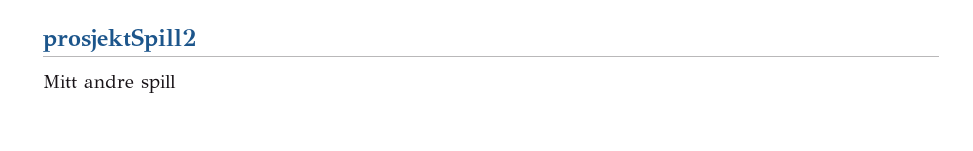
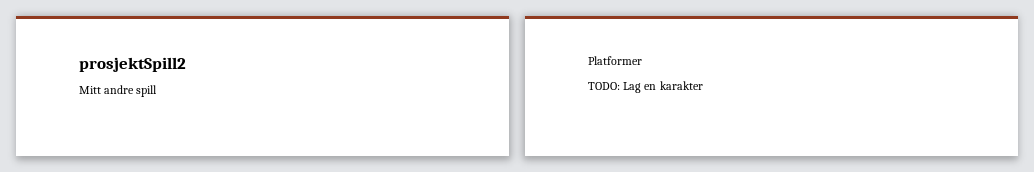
+ Platformer
+ TODO: Lag en karakter

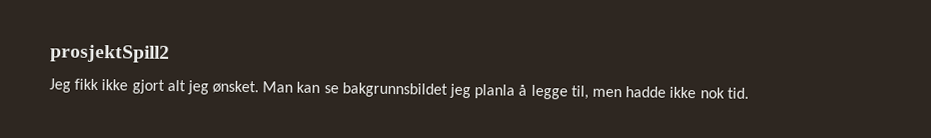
- Mitt andre spill
- Platformer
- TODO: Lag en karakter
+ Jeg fikk ikke gjort alt jeg ønsket. Man kan se bakgrunnsbildet jeg planla å legge til, men hadde ikke nok tid.

